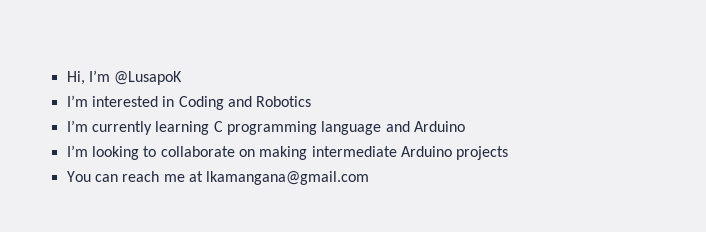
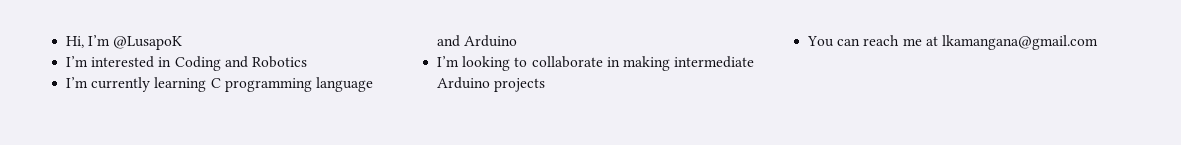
- I’m looking to collaborate on making intermediate Arduino projects
+ I’m looking to collaborate in making intermediate Arduino projects

